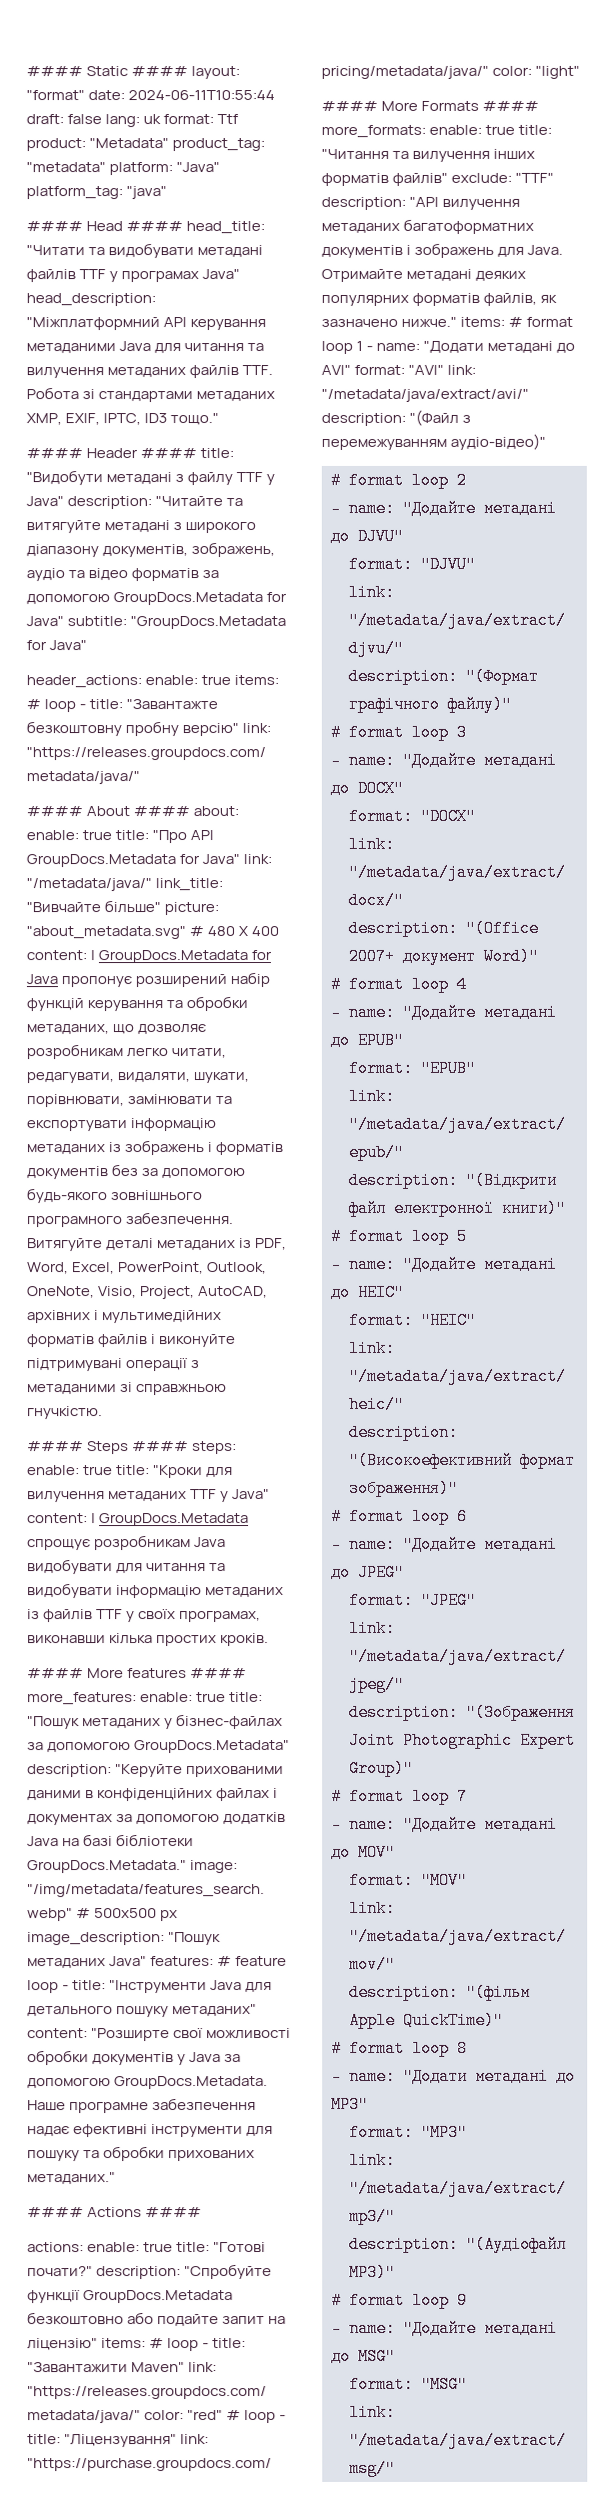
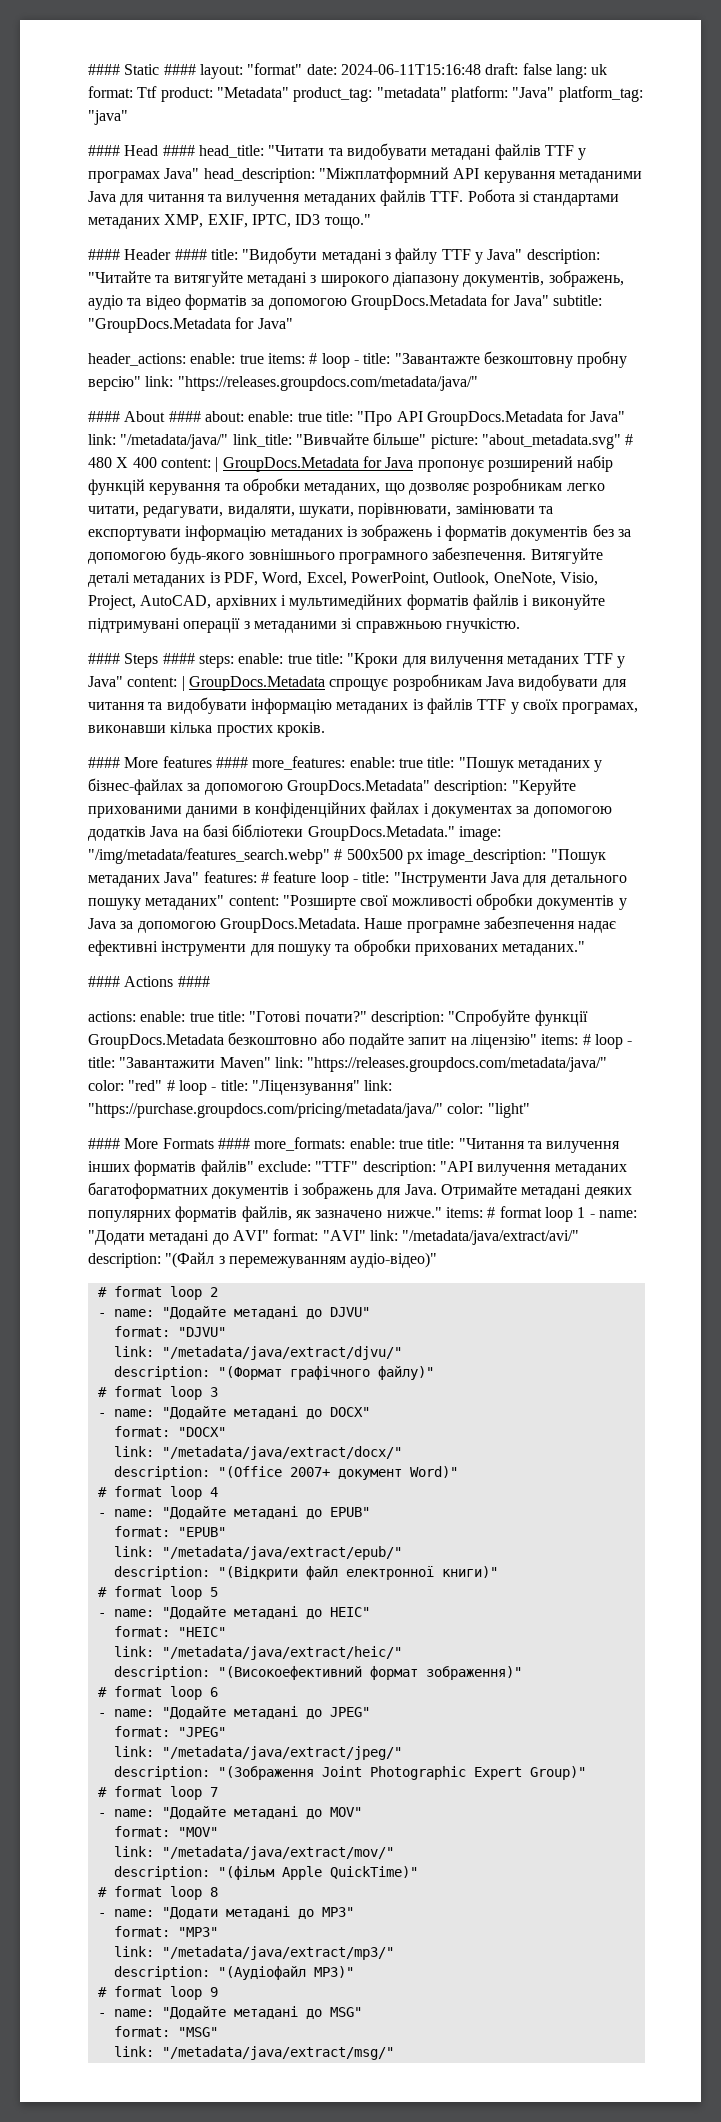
- #### Static #### layout: "format" date: 2024-06-11T10:55:44 draft: false lang: uk format: Ttf product: "Metadata" product_tag: "metadata" platform: "Java" platform_tag: "java"
+ #### Static #### layout: "format" date: 2024-06-11T15:16:48 draft: false lang: uk format: Ttf product: "Metadata" product_tag: "metadata" platform: "Java" platform_tag: "java"

